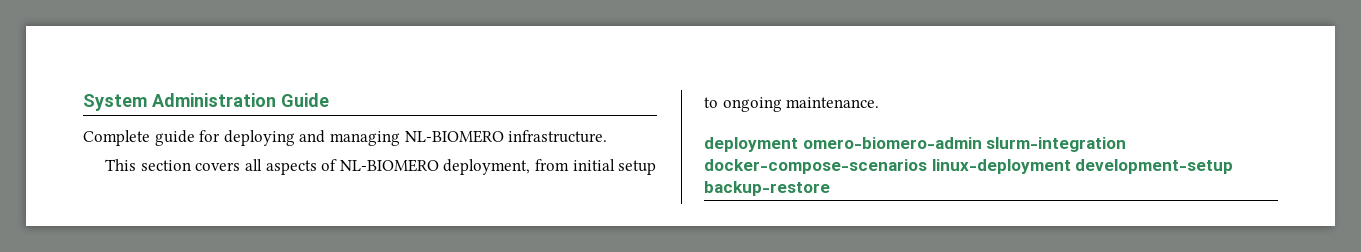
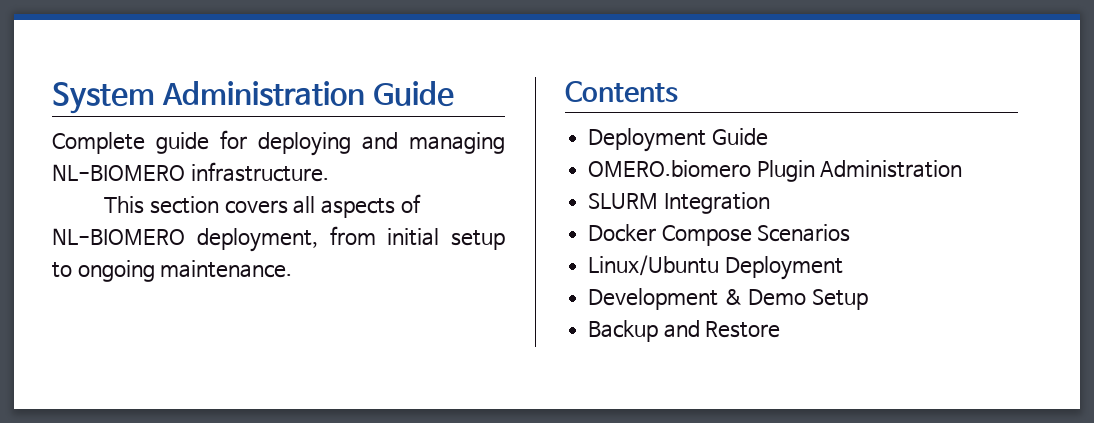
- deployment omero-biomero-admin slurm-integration docker-compose-scenarios linux-deployment development-setup backup-restore
+ Contents
+ Deployment Guide
+ OMERO.biomero Plugin Administration
+ SLURM Integration
+ Docker Compose Scenarios
+ Linux/Ubuntu Deployment
+ Development & Demo Setup
+ Backup and Restore

